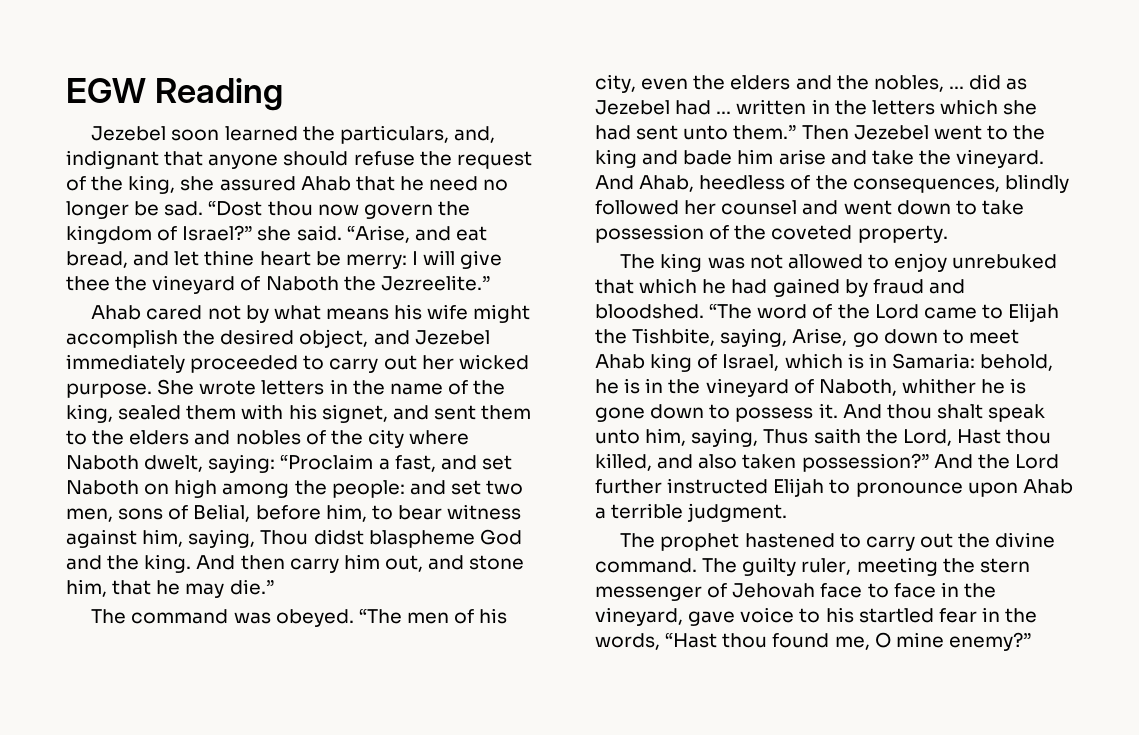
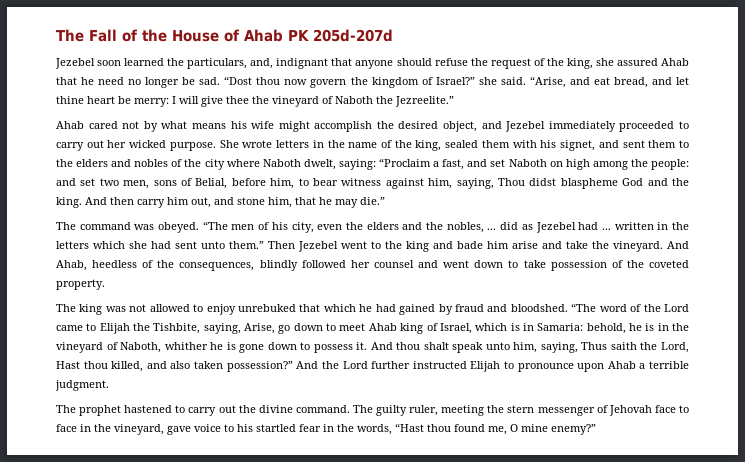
- EGW Reading
+ The Fall of the House of Ahab PK 205d-207d

